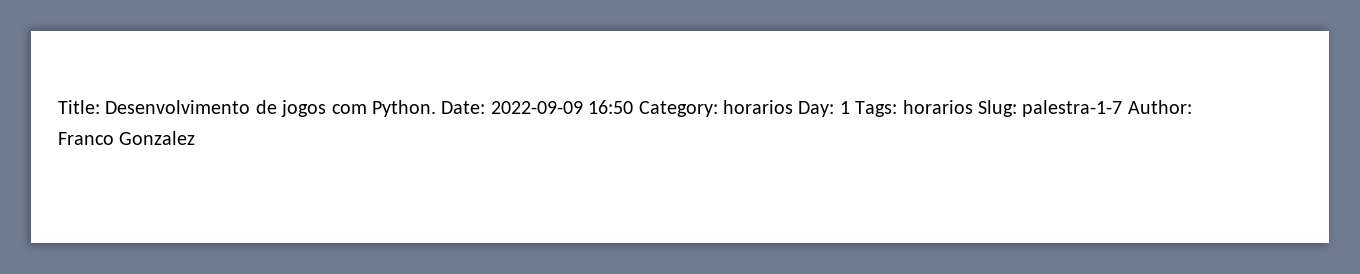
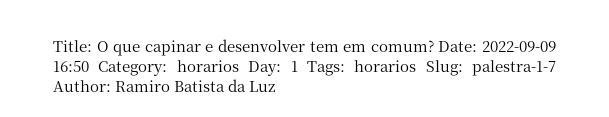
- Title: Desenvolvimento de jogos com Python.
+ Title: O que capinar e desenvolver tem em comum?
- Date: 2022-09-09 16:50 Category: horarios Day: 1 Tags: horarios Slug: palestra-1-7 Author: Franco Gonzalez
+ Date: 2022-09-09 16:50 Category: horarios Day: 1 Tags: horarios Slug: palestra-1-7 Author: Ramiro Batista da Luz

